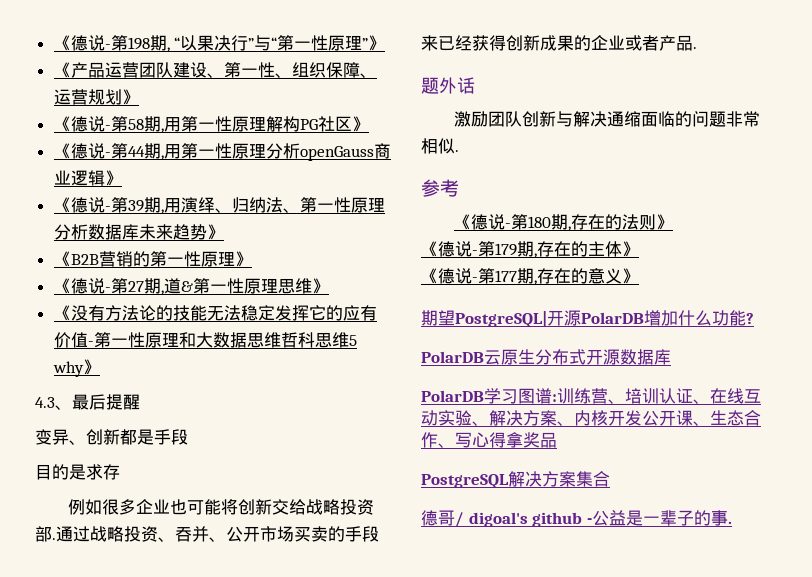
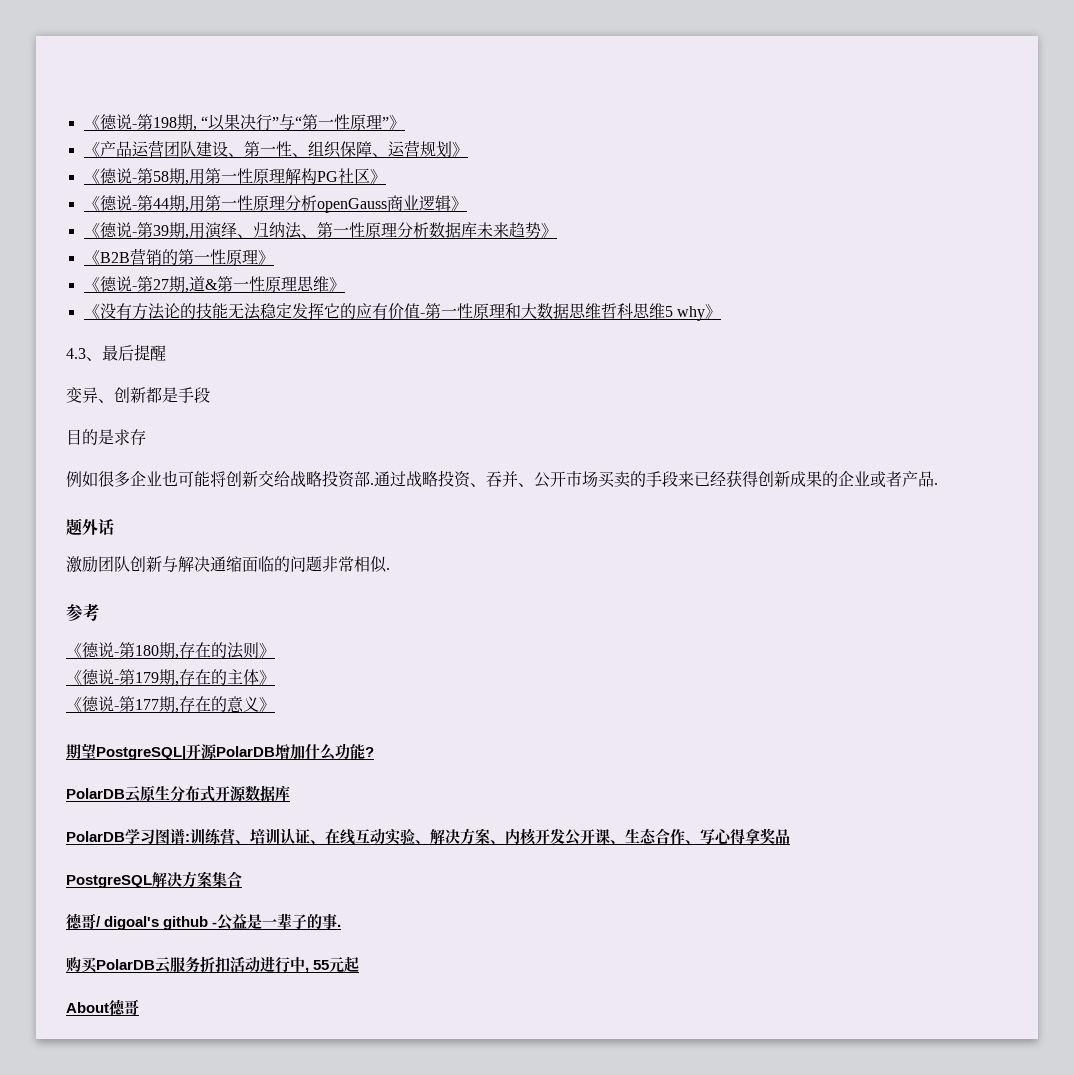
+ 购买PolarDB云服务折扣活动进行中, 55元起
+ About德哥

